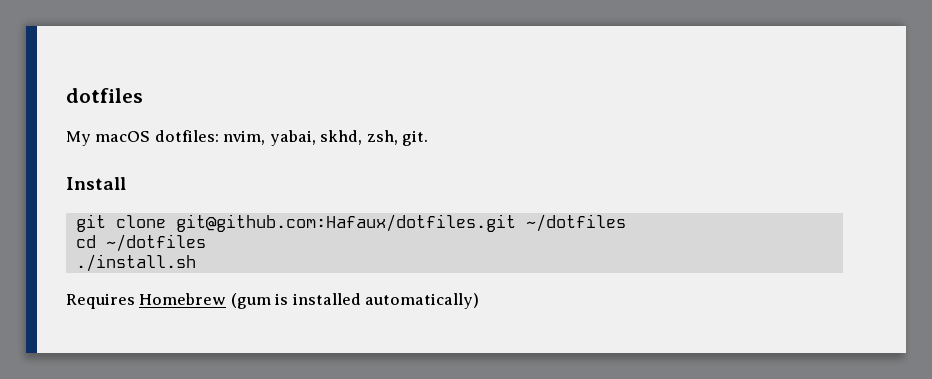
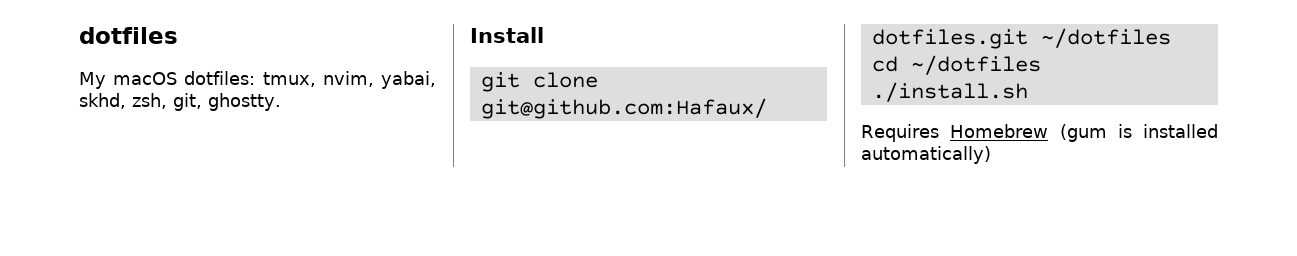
- My macOS dotfiles: nvim, yabai, skhd, zsh, git.
+ My macOS dotfiles: tmux, nvim, yabai, skhd, zsh, git, ghostty.

